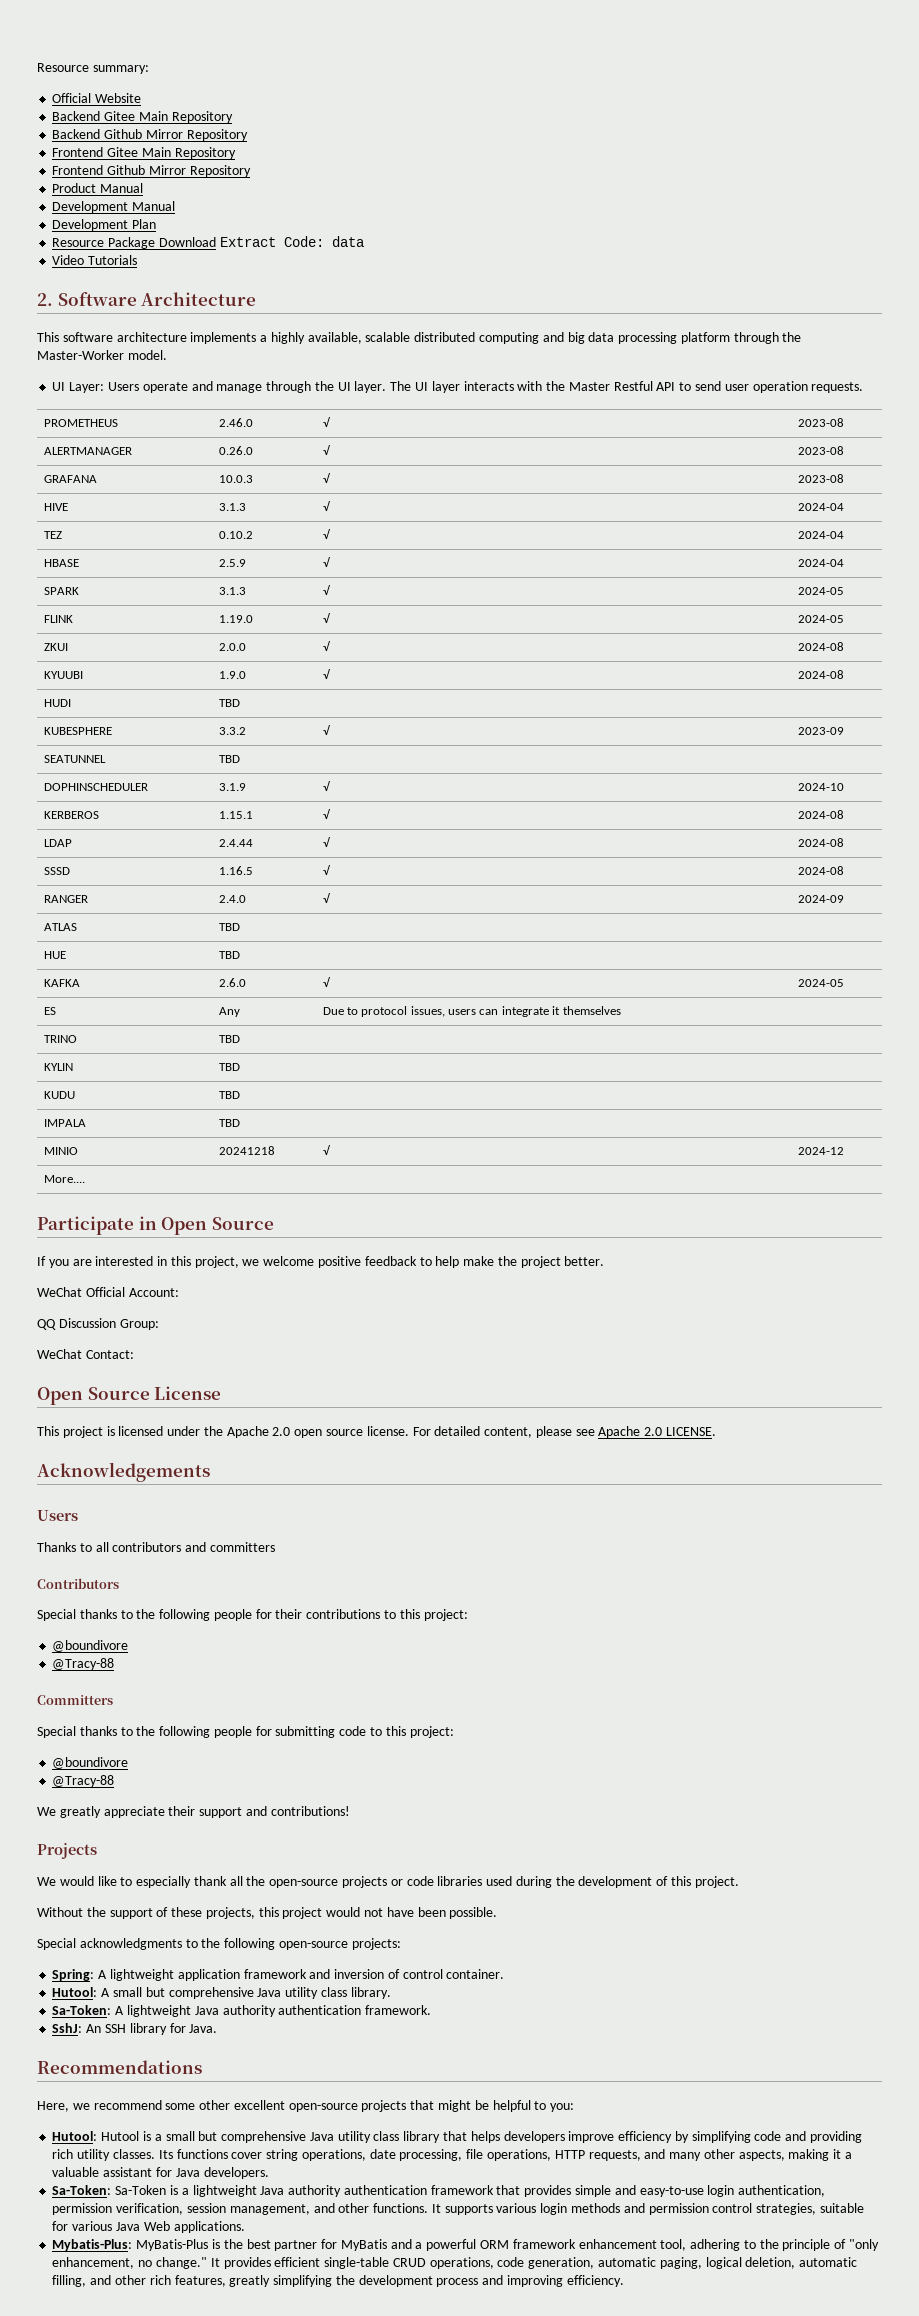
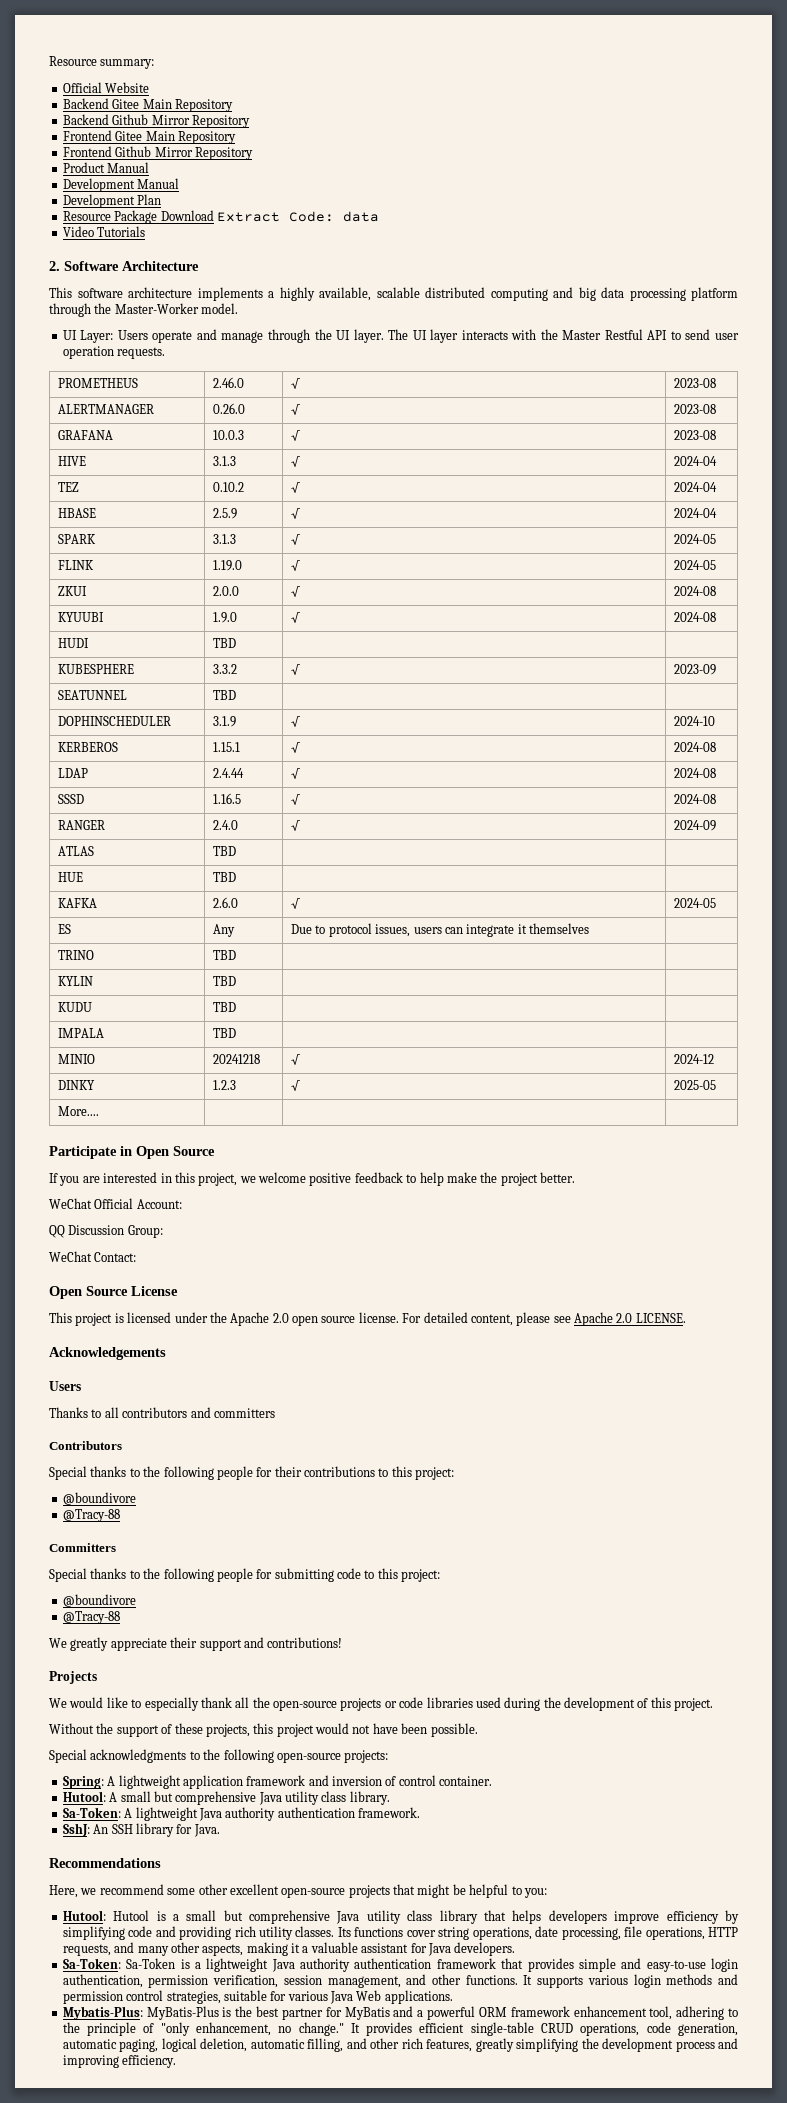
+ DINKY | 1.2.3 | √ | 2025-05

